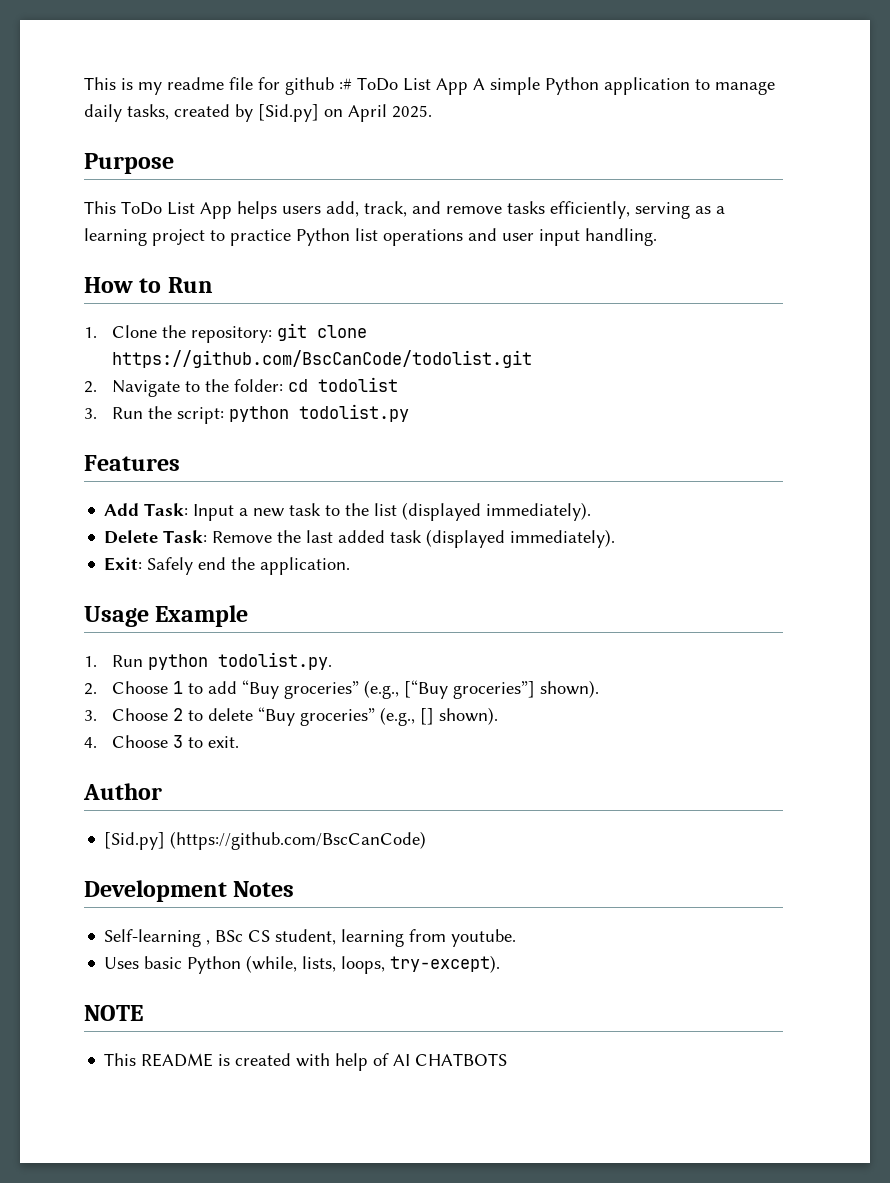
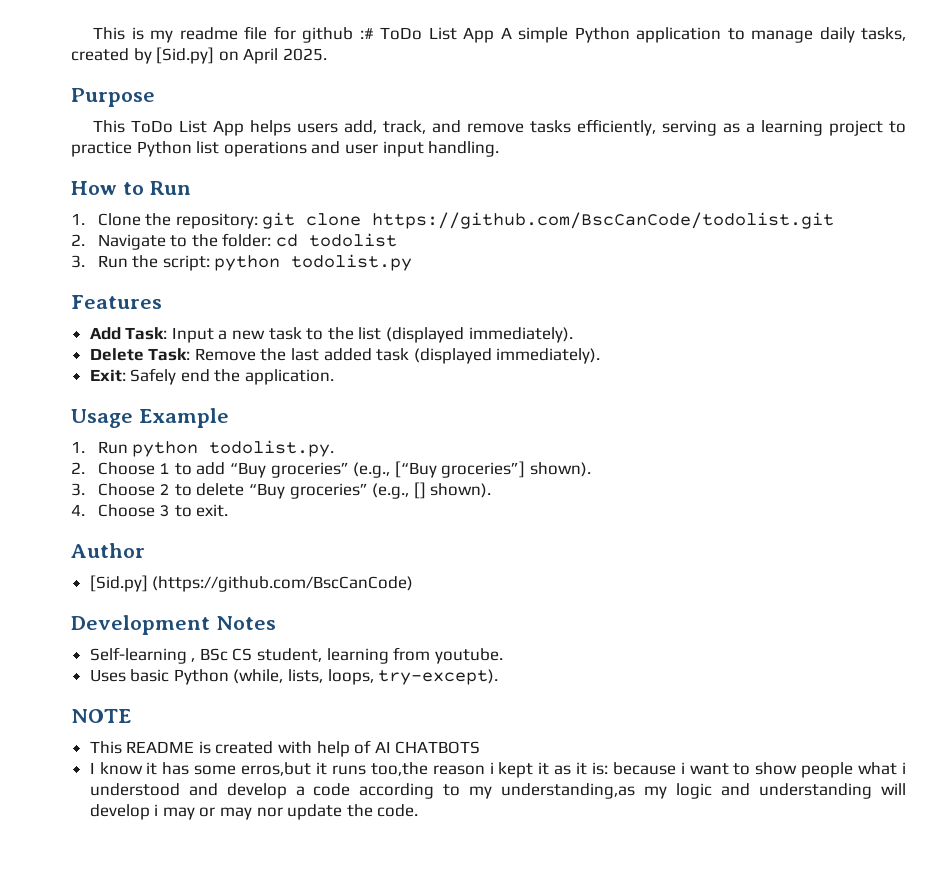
+ I know it has some erros,but it runs too,the reason i kept it as it is: because i want to show people what i understood and develop a code according to my understanding,as my logic and understanding will develop i may or may nor update the code.

